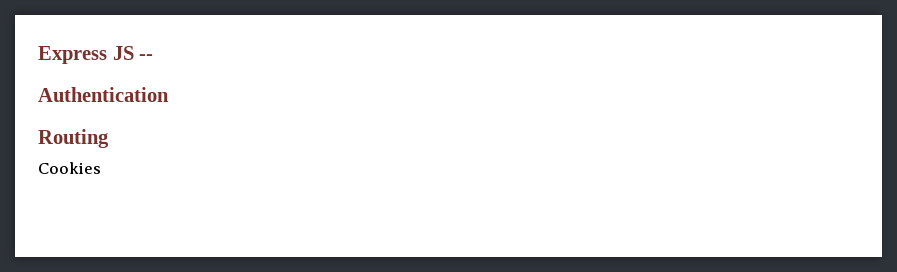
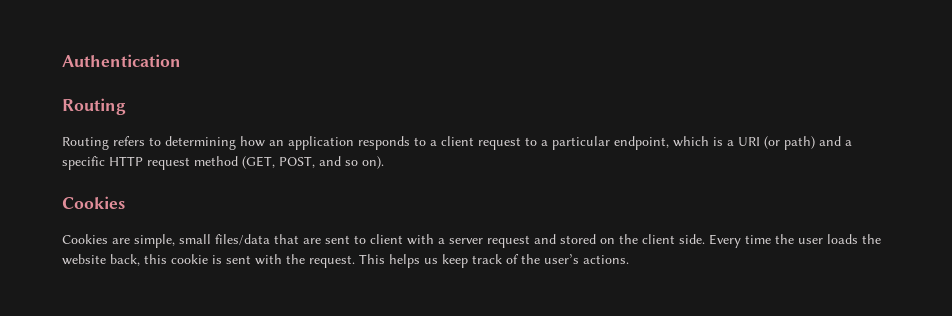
- Express JS --
+ Routing refers to determining how an application responds to a client request to a particular endpoint, which is a URI (or path) and a specific HTTP request method (GET, POST, and so on).
  Cookies
+ Cookies are simple, small files/data that are sent to client with a server request and stored on the client side. Every time the user loads the website back, this cookie is sent with the request. This helps us keep track of the user’s actions.

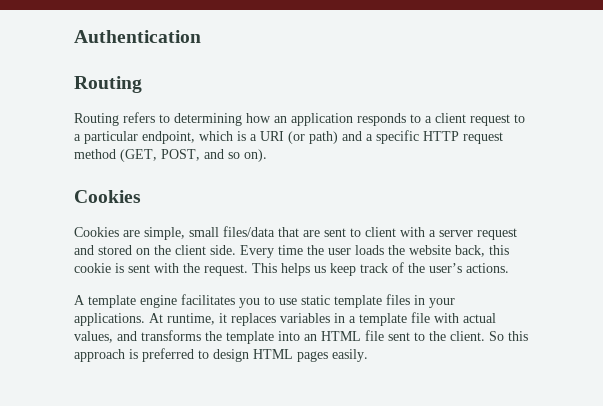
+ A template engine facilitates you to use static template files in your applications. At runtime, it replaces variables in a template file with actual values, and transforms the template into an HTML file sent to the client. So this approach is preferred to design HTML pages easily.

